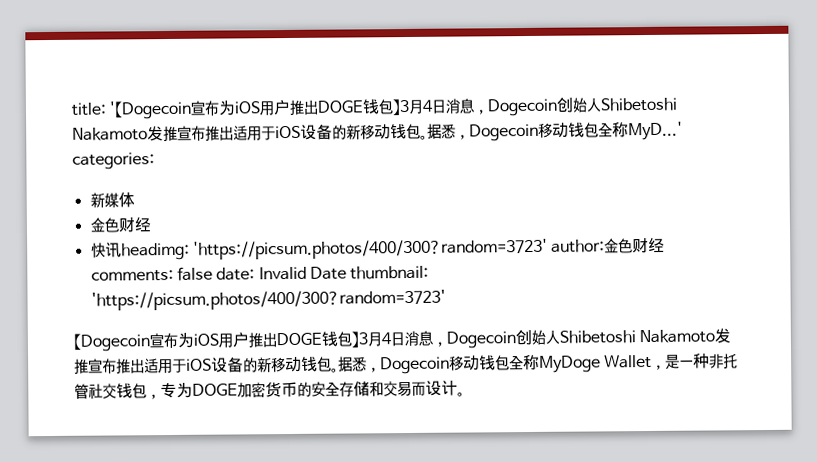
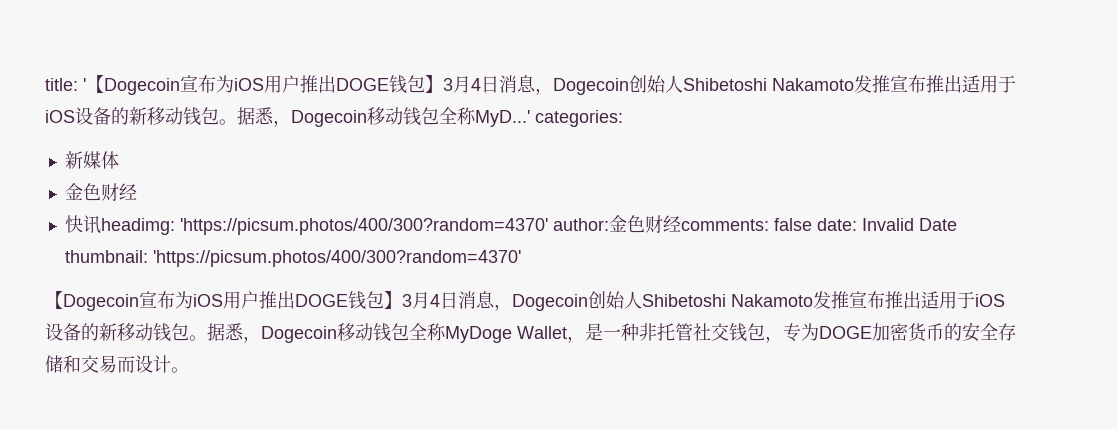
- 快讯headimg: 'https://picsum.photos/400/300?random=3723' author:金色财经comments: false date: Invalid Date thumbnail: 'https://picsum.photos/400/300?random=3723'
+ 快讯headimg: 'https://picsum.photos/400/300?random=4370' author:金色财经comments: false date: Invalid Date thumbnail: 'https://picsum.photos/400/300?random=4370'

